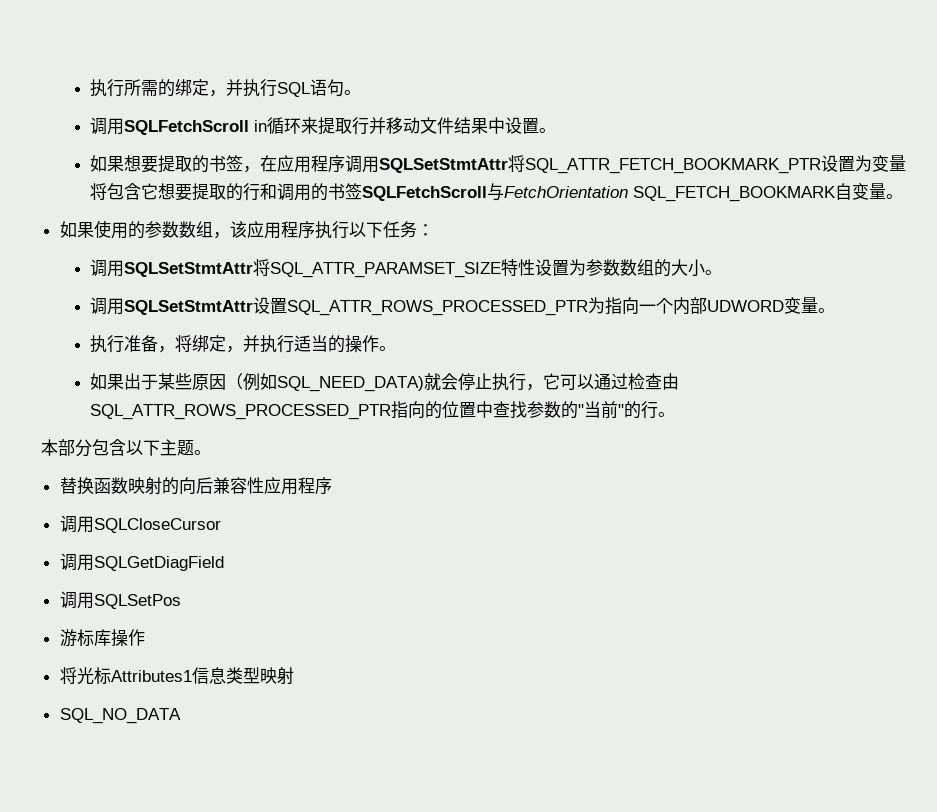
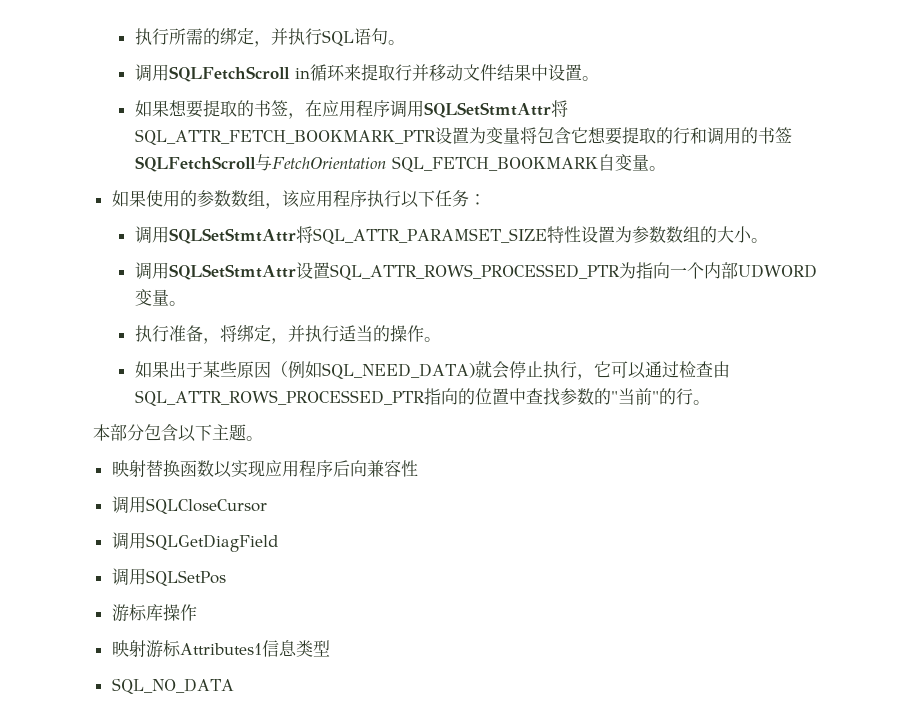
- 替换函数映射的向后兼容性应用程序
+ 映射替换函数以实现应用程序后向兼容性
- 将光标Attributes1信息类型映射
+ 映射游标Attributes1信息类型

